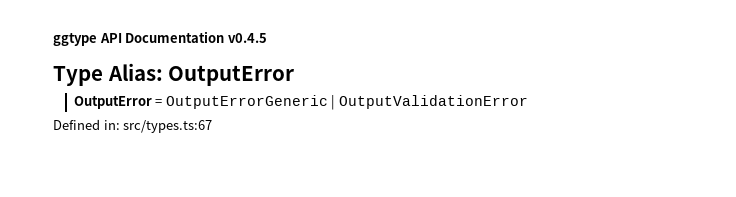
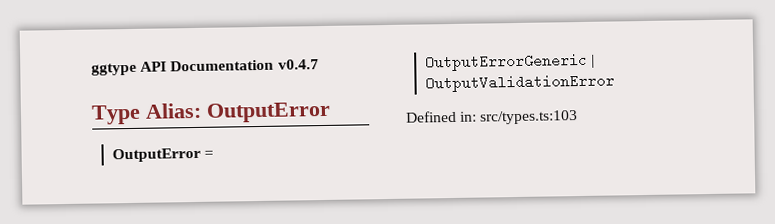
- ggtype API Documentation v0.4.5
+ ggtype API Documentation v0.4.7
- Defined in: src/types.ts:67
+ Defined in: src/types.ts:103

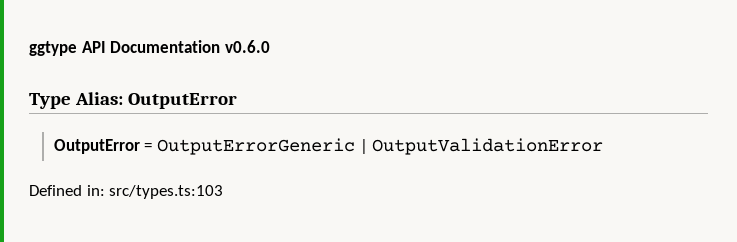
- ggtype API Documentation v0.4.7
+ ggtype API Documentation v0.6.0

